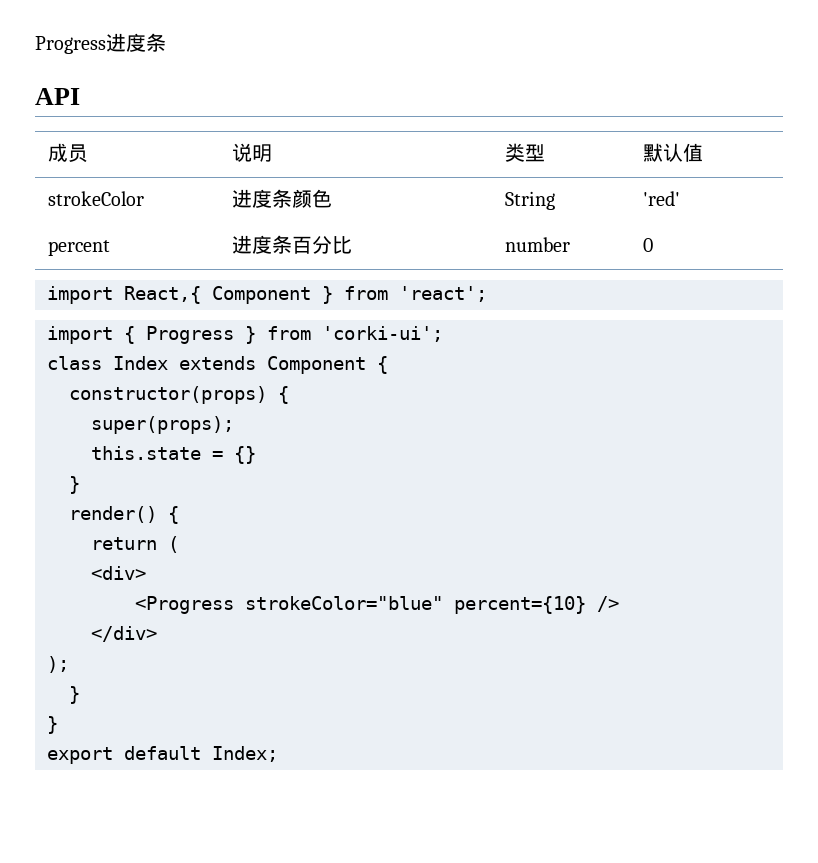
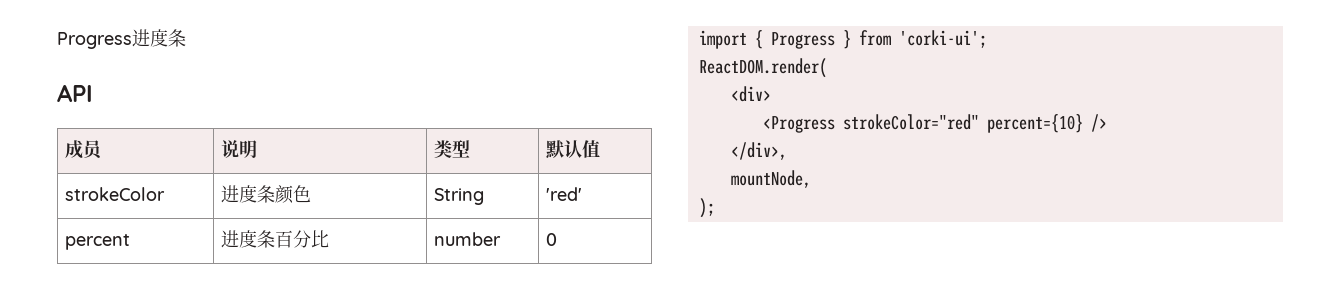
- import React,{ Component } from 'react';
- class Index extends Component {
- constructor(props) {
- super(props);
- this.state = {}
- }
- render() {
- return (
+ ReactDOM.render(
- <Progress strokeColor="blue" percent={10} />
+ <Progress strokeColor="red" percent={10} />
- </div>
+ </div>,
+ mountNode,
  );
- }
- }
- export default Index;

